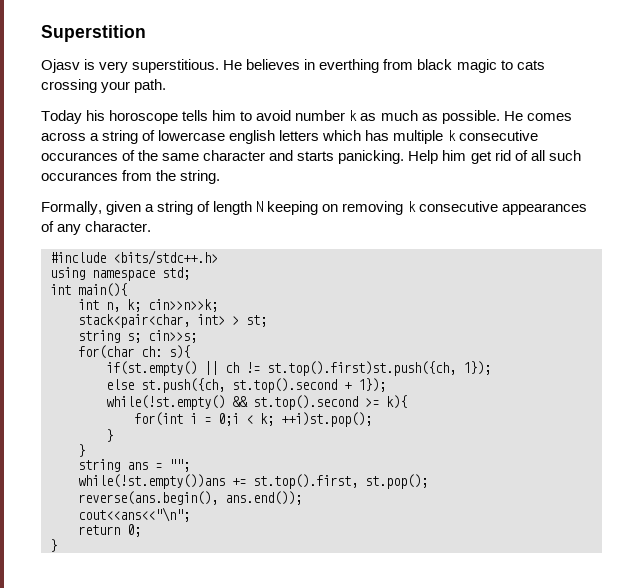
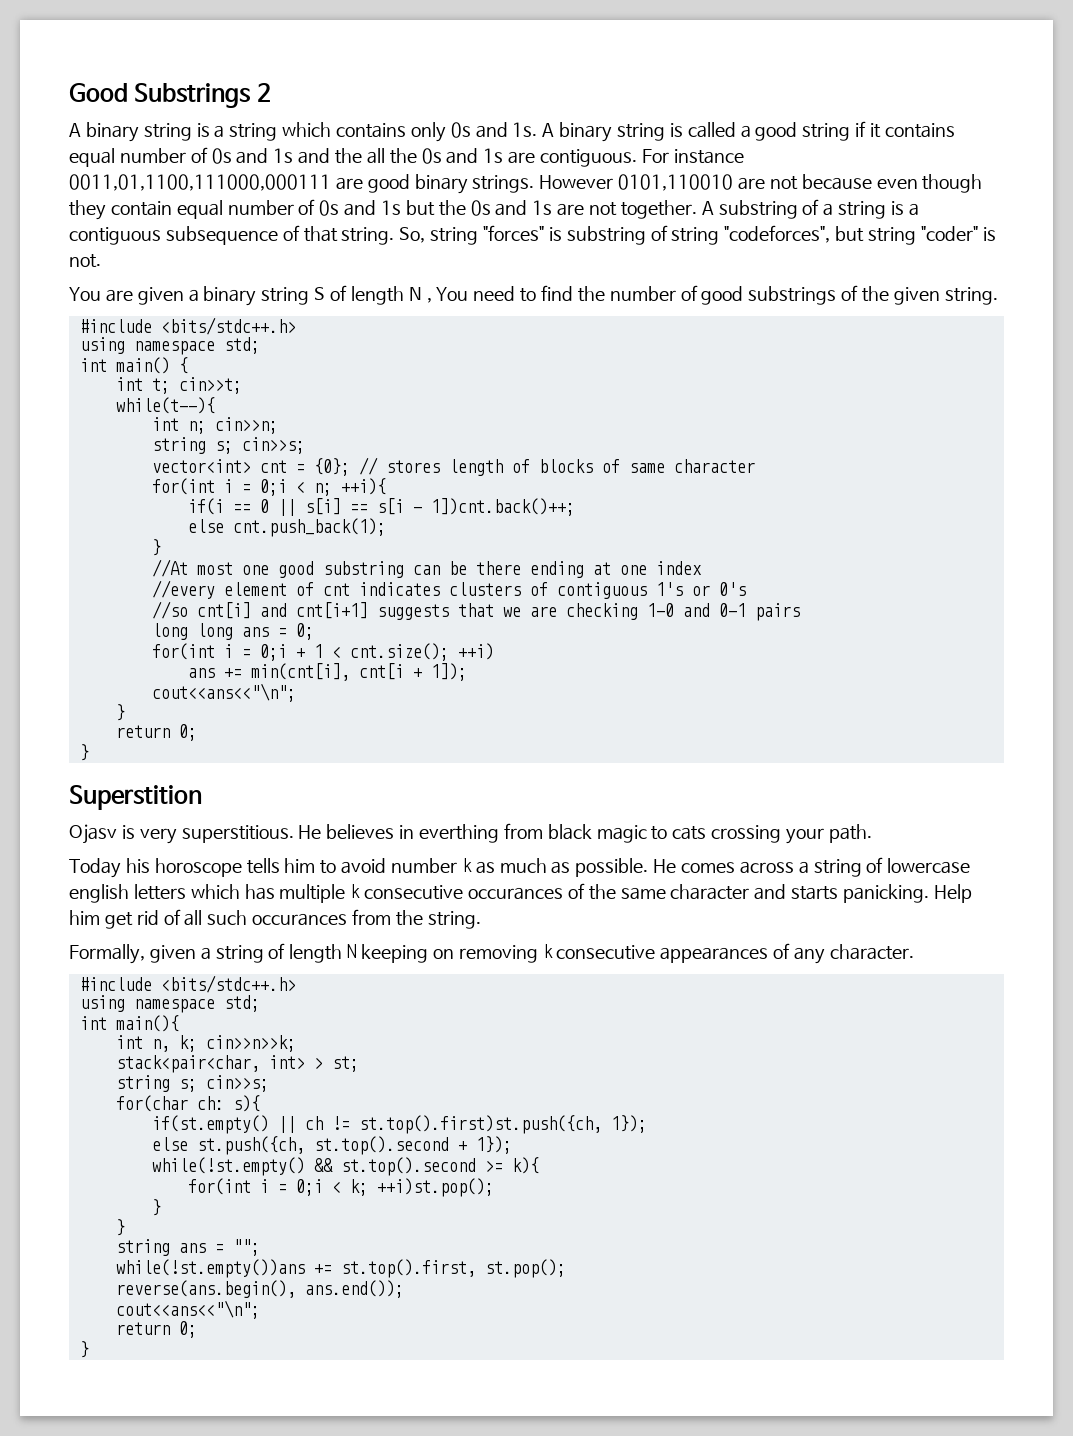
+ Good Substrings 2
+ A binary string is a string which contains only 0s and 1s. A binary string is called a good string if it contains equal number of 0s and 1s and the all the 0s and 1s are contiguous. For instance 0011,01,1100,111000,000111 are good binary strings. However 0101,110010 are not because even though they contain equal number of 0s and 1s but the 0s and 1s are not together. A substring of a string is a contiguous subsequence of that string. So, string "forces" is substring of string "codeforces", but string "coder" is not.
+ You are given a binary string S of length N , You need to find the number of good substrings of the given string.
+ #include <bits/stdc++.h>
+ using namespace std;
+ int main() {
+ int t; cin>>t;
+ while(t--){
+ int n; cin>>n;
+ string s; cin>>s;
+ vector<int> cnt = {0}; // stores length of blocks of same character
+ for(int i = 0;i < n; ++i){
+ if(i == 0 || s[i] == s[i - 1])cnt.back()++;
+ else cnt.push_back(1);
+ }
+ //At most one good substring can be there ending at one index
+ //every element of cnt indicates clusters of contiguous 1's or 0's
+ //so cnt[i] and cnt[i+1] suggests that we are checking 1-0 and 0-1 pairs
+ long long ans = 0;
+ for(int i = 0;i + 1 < cnt.size(); ++i)
+ ans += min(cnt[i], cnt[i + 1]);
+ cout<<ans<<"\n";
+ }
+ return 0;
+ }

